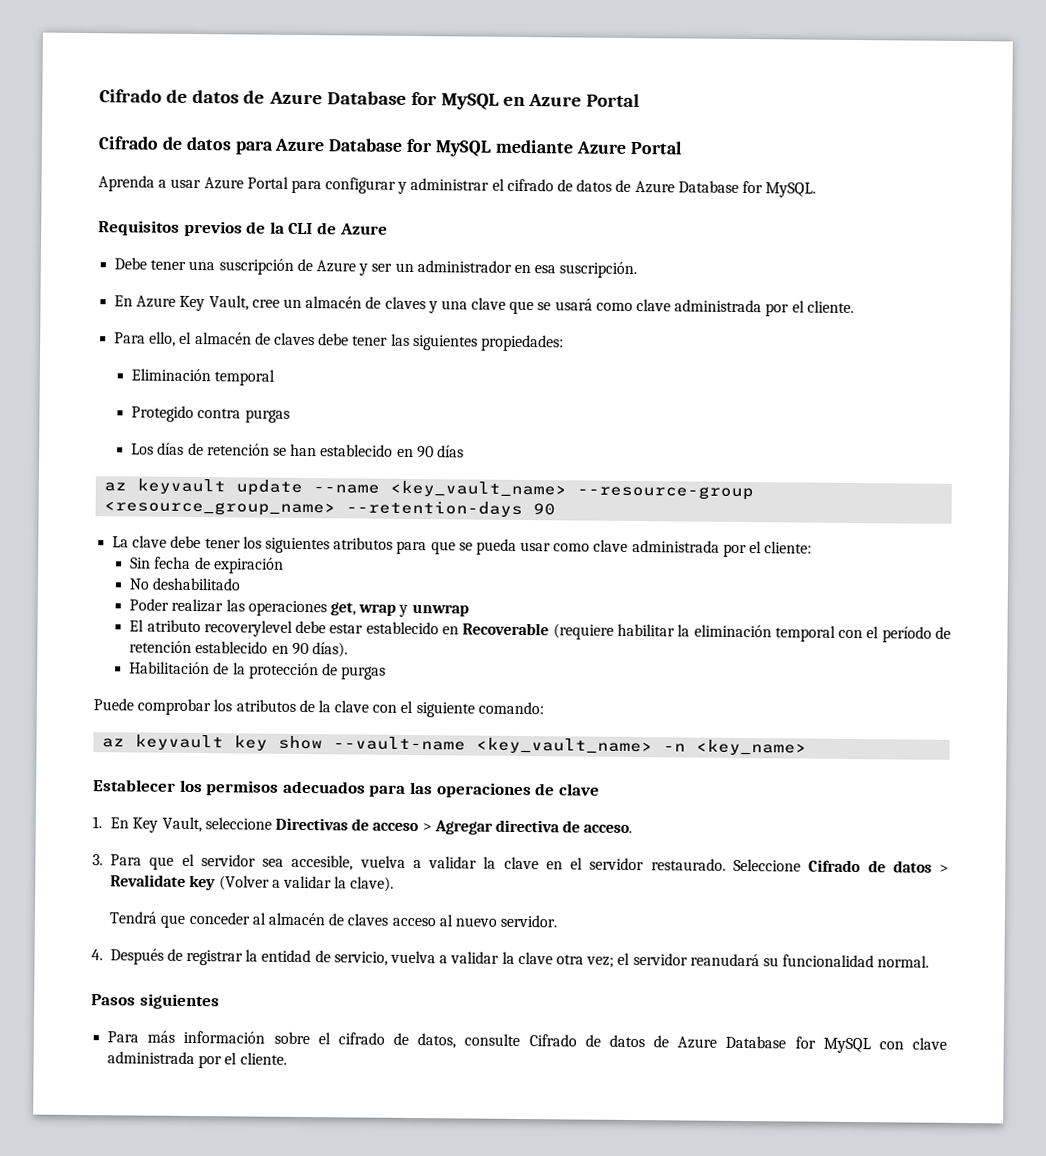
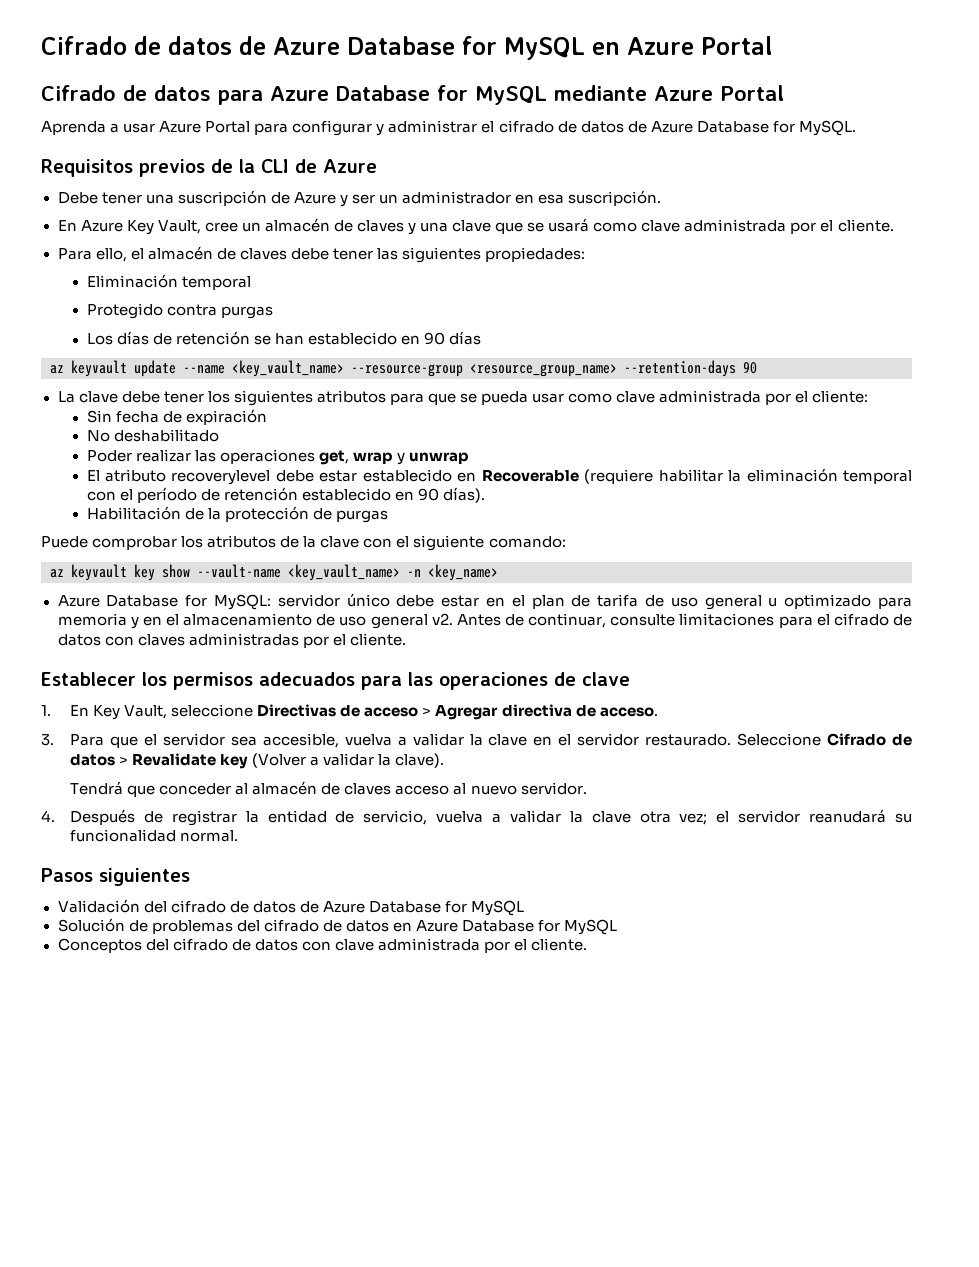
+ Azure Database for MySQL: servidor único debe estar en el plan de tarifa de uso general u optimizado para memoria y en el almacenamiento de uso general v2. Antes de continuar, consulte limitaciones para el cifrado de datos con claves administradas por el cliente.
- Para más información sobre el cifrado de datos, consulte Cifrado de datos de Azure Database for MySQL con clave administrada por el cliente.
+ Validación del cifrado de datos de Azure Database for MySQL
+ Solución de problemas del cifrado de datos en Azure Database for MySQL
+ Conceptos del cifrado de datos con clave administrada por el cliente.

